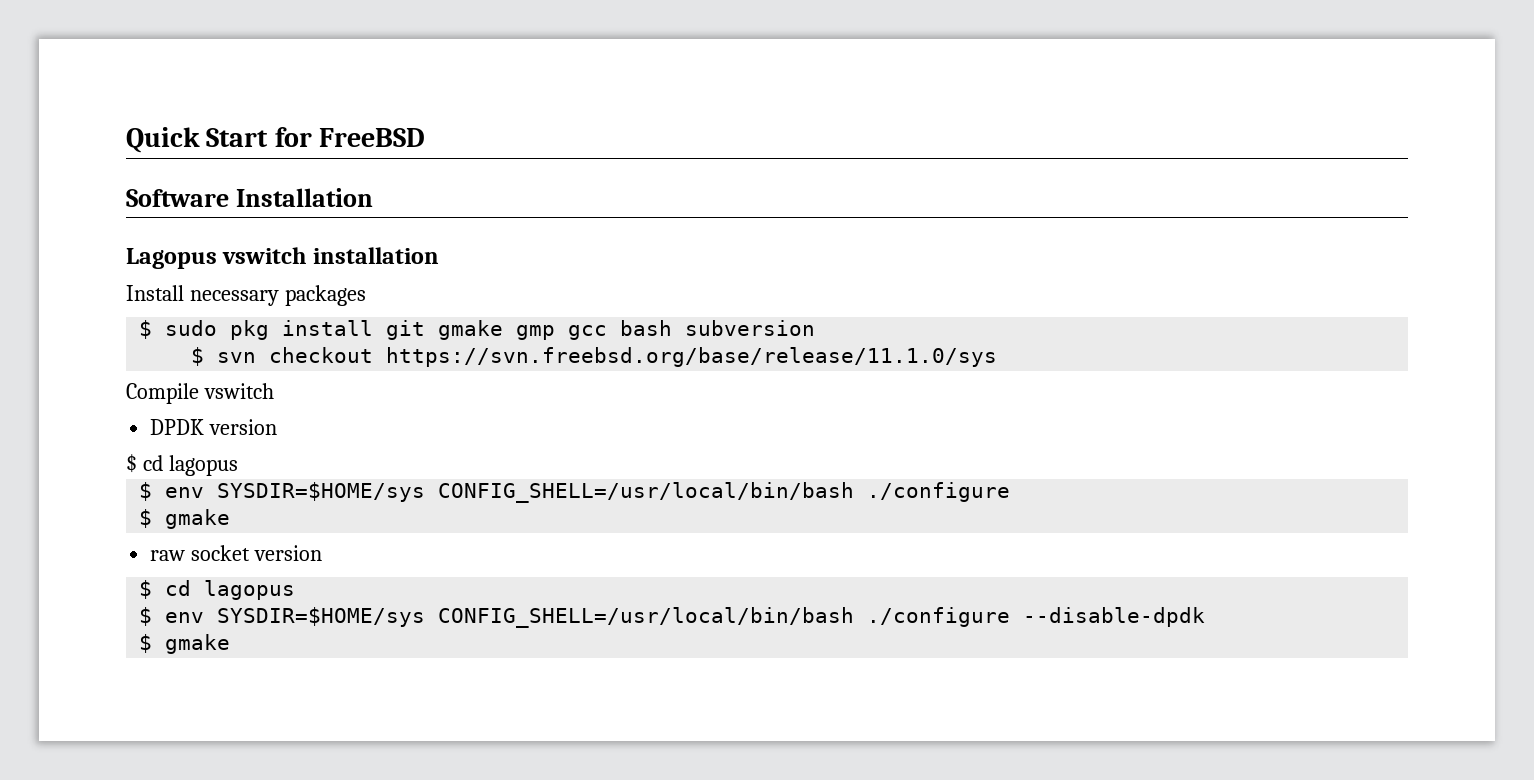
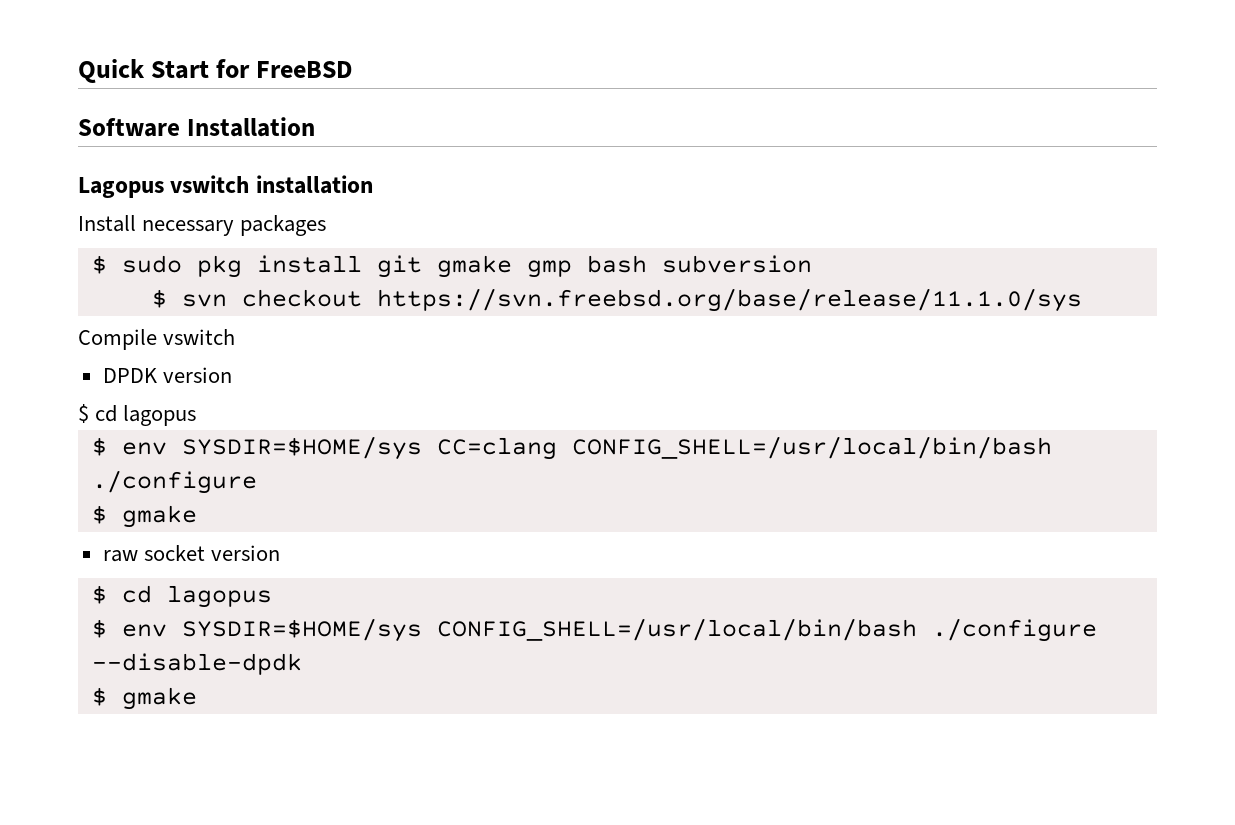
- $ sudo pkg install git gmake gmp gcc bash subversion
+ $ sudo pkg install git gmake gmp bash subversion
  DPDK version
  $ cd lagopus
- $ env SYSDIR=$HOME/sys CONFIG_SHELL=/usr/local/bin/bash ./configure
+ $ env SYSDIR=$HOME/sys CC=clang CONFIG_SHELL=/usr/local/bin/bash ./configure

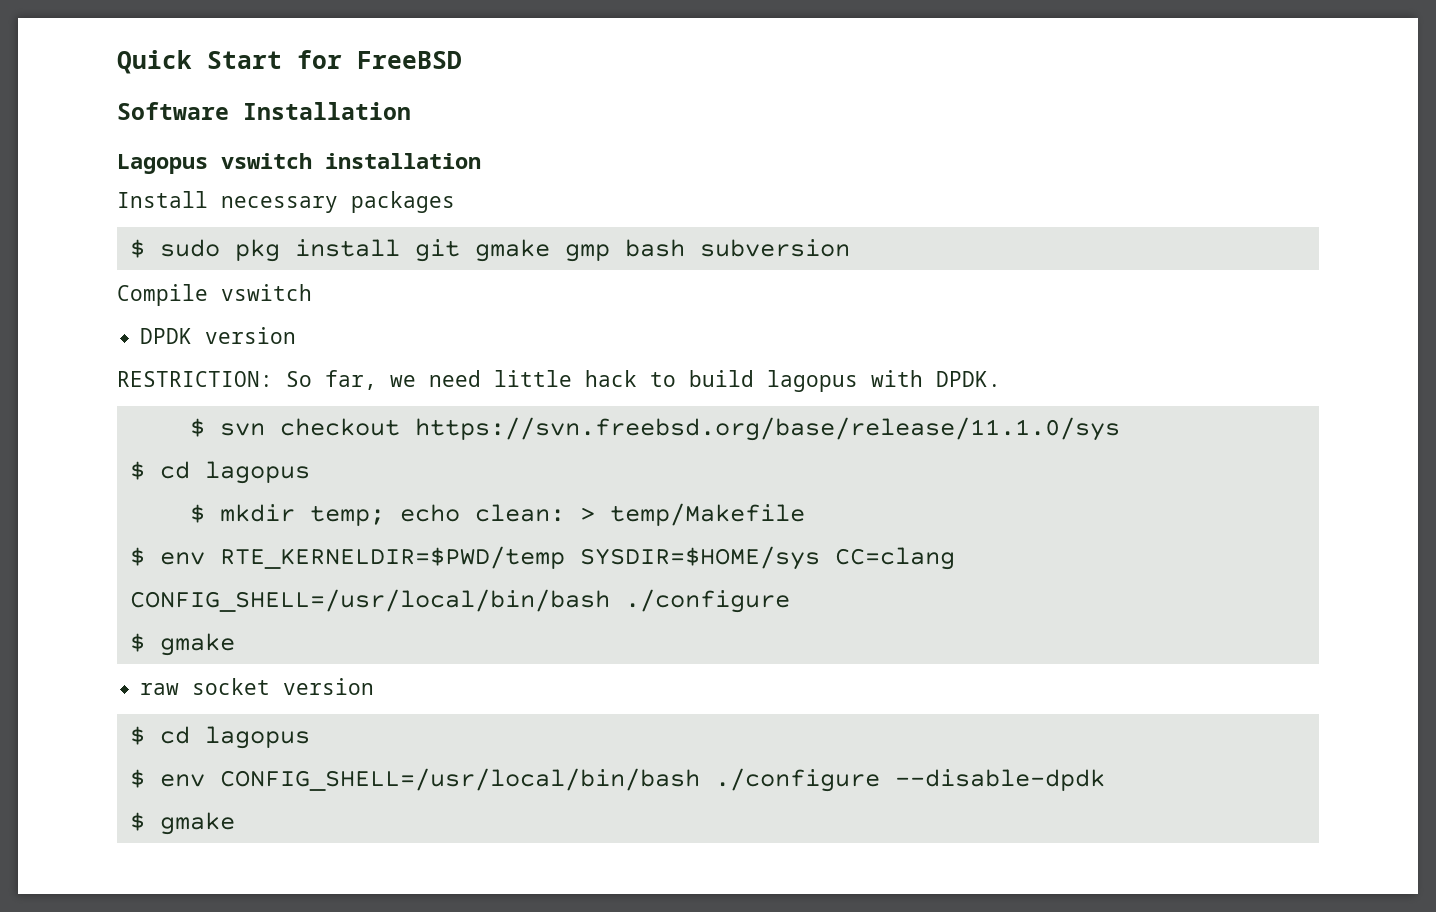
- $ svn checkout https://svn.freebsd.org/base/release/11.1.0/sys
  DPDK version
+ RESTRICTION: So far, we need little hack to build lagopus with DPDK.
+ $ svn checkout https://svn.freebsd.org/base/release/11.1.0/sys
  $ cd lagopus
- $ env SYSDIR=$HOME/sys CC=clang CONFIG_SHELL=/usr/local/bin/bash ./configure
+ $ mkdir temp; echo clean: > temp/Makefile
+ $ env RTE_KERNELDIR=$PWD/temp SYSDIR=$HOME/sys CC=clang CONFIG_SHELL=/usr/local/bin/bash ./configure
- $ env SYSDIR=$HOME/sys CONFIG_SHELL=/usr/local/bin/bash ./configure --disable-dpdk
+ $ env CONFIG_SHELL=/usr/local/bin/bash ./configure --disable-dpdk

